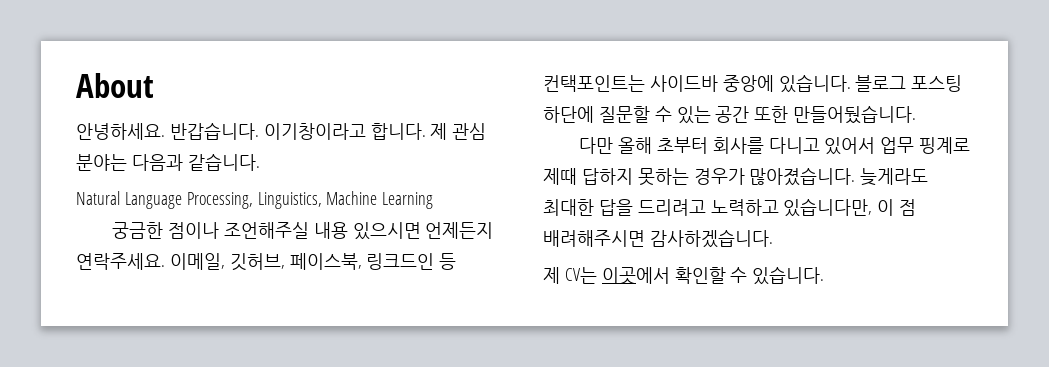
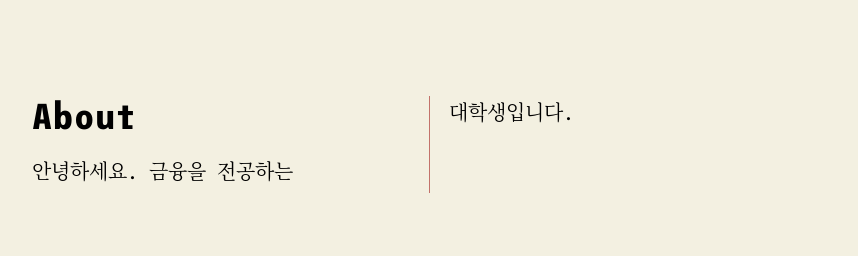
- 반갑습니다. 이기창이라고 합니다. 제 관심 분야는 다음과 같습니다.
- Natural Language Processing, Linguistics, Machine Learning
- 궁금한 점이나 조언해주실 내용 있으시면 언제든지 연락주세요. 이메일, 깃허브, 페이스북, 링크드인 등 컨택포인트는 사이드바 중앙에 있습니다. 블로그 포스팅 하단에 질문할 수 있는 공간 또한 만들어뒀습니다.
- 다만 올해 초부터 회사를 다니고 있어서 업무 핑계로 제때 답하지 못하는 경우가 많아졌습니다. 늦게라도 최대한 답을 드리려고 노력하고 있습니다만, 이 점 배려해주시면 감사하겠습니다.
- 제 CV는 이곳에서 확인할 수 있습니다.
+ 금융을 전공하는 대학생입니다.

